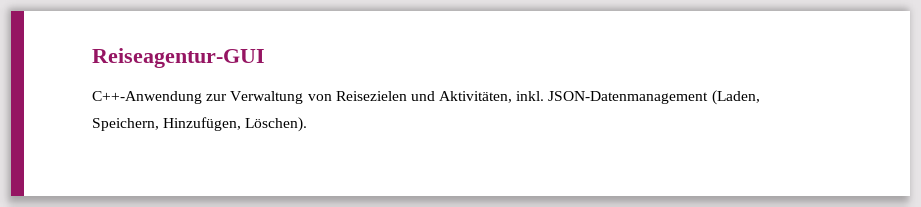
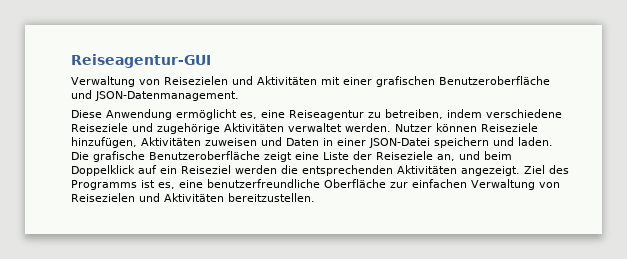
- C++-Anwendung zur Verwaltung von Reisezielen und Aktivitäten, inkl. JSON-Datenmanagement (Laden, Speichern, Hinzufügen, Löschen).
+ Verwaltung von Reisezielen und Aktivitäten mit einer grafischen Benutzeroberfläche und JSON-Datenmanagement.
+ Diese Anwendung ermöglicht es, eine Reiseagentur zu betreiben, indem verschiedene Reiseziele und zugehörige Aktivitäten verwaltet werden. Nutzer können Reiseziele hinzufügen, Aktivitäten zuweisen und Daten in einer JSON-Datei speichern und laden. Die grafische Benutzeroberfläche zeigt eine Liste der Reiseziele an, und beim Doppelklick auf ein Reiseziel werden die entsprechenden Aktivitäten angezeigt. Ziel des Programms ist es, eine benutzerfreundliche Oberfläche zur einfachen Verwaltung von Reisezielen und Aktivitäten bereitzustellen.

